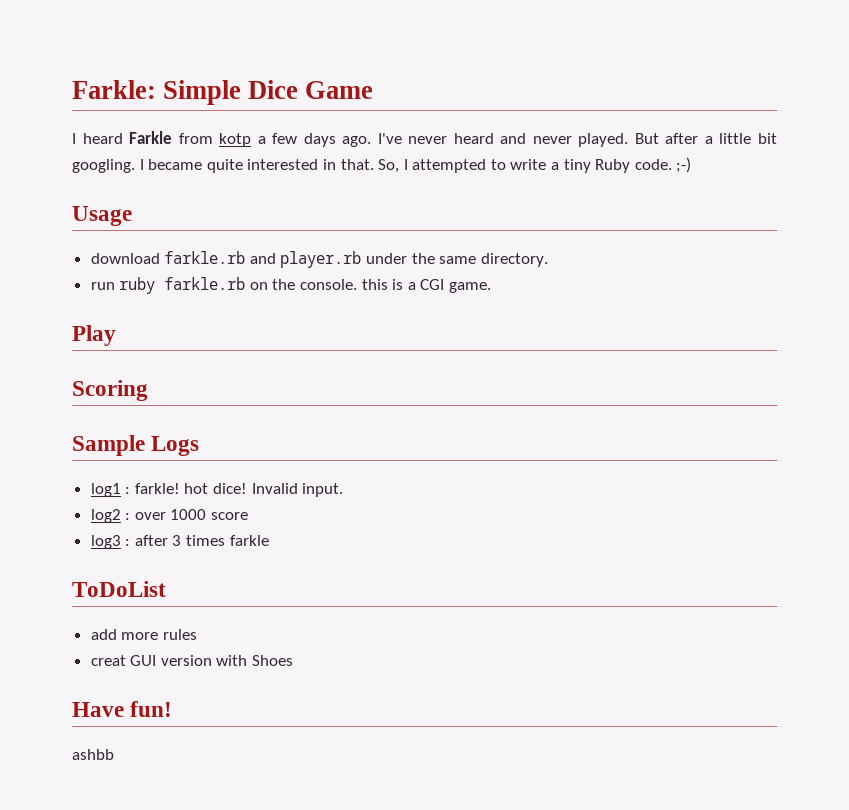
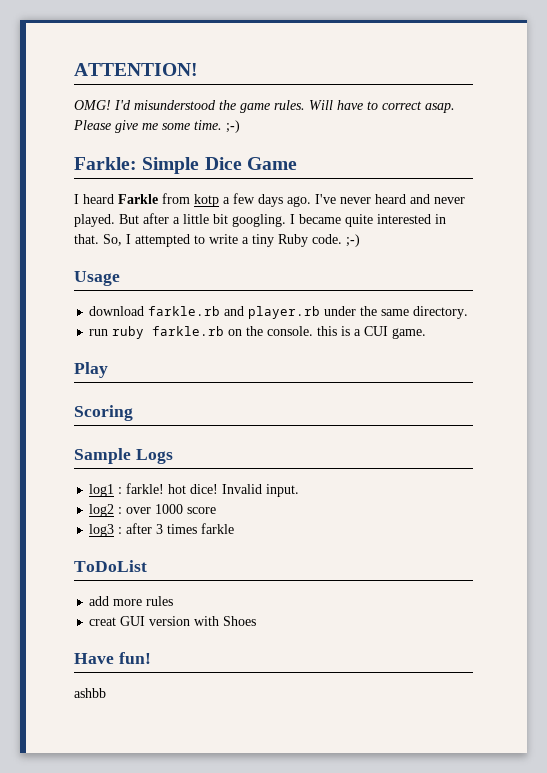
+ ATTENTION!
+ OMG! I'd misunderstood the game rules. Will have to correct asap. Please give me some time. ;-)
- run ruby farkle.rb on the console. this is a CGI game.
+ run ruby farkle.rb on the console. this is a CUI game.

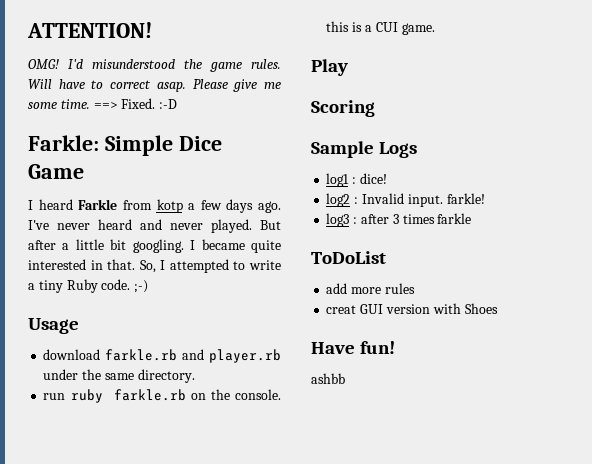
- Please give me some time. ;-)
+ Please give me some time. ==> Fixed. :-D
- log1 : farkle! hot dice! Invalid input.
+ log1 : dice!
- log2 : over 1000 score
+ log2 : Invalid input. farkle!

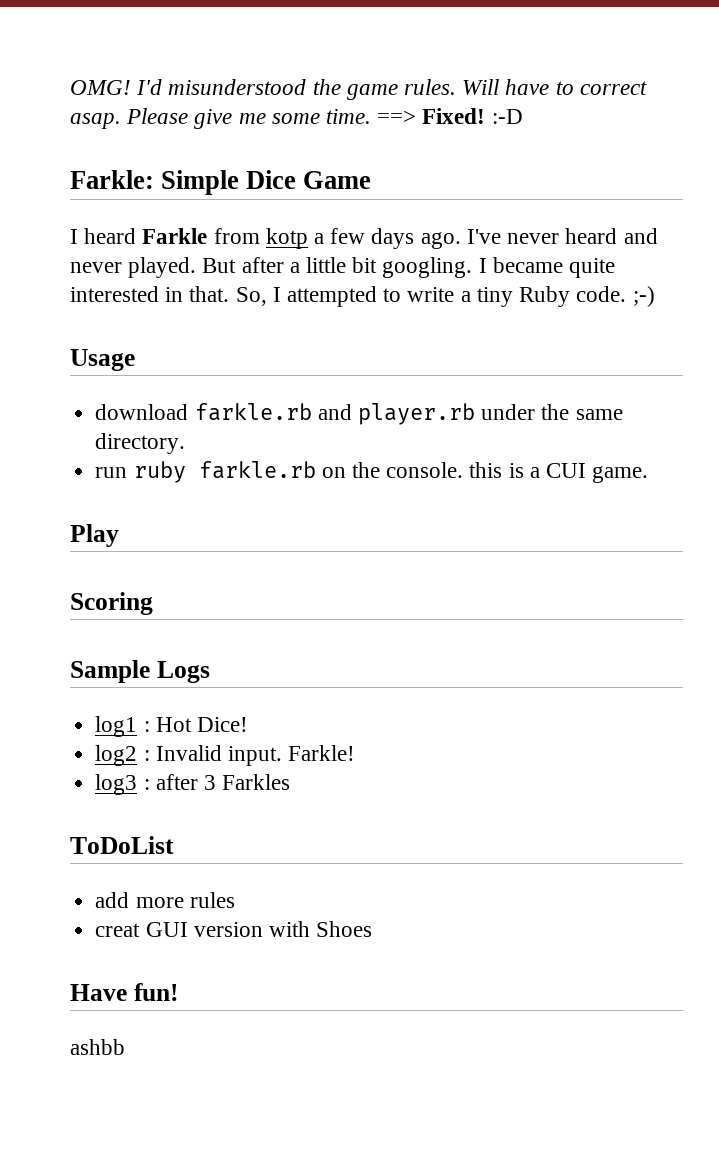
- ATTENTION!
- ==> Fixed. :-D
+ ==> Fixed! :-D
- log1 : dice!
+ log1 : Hot Dice!
- log2 : Invalid input. farkle!
+ log2 : Invalid input. Farkle!
- log3 : after 3 times farkle
+ log3 : after 3 Farkles

